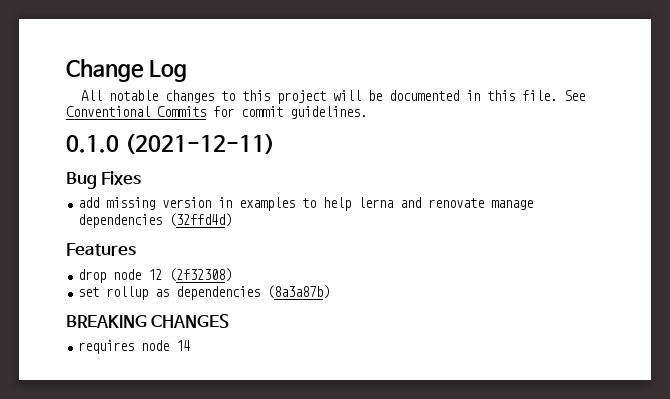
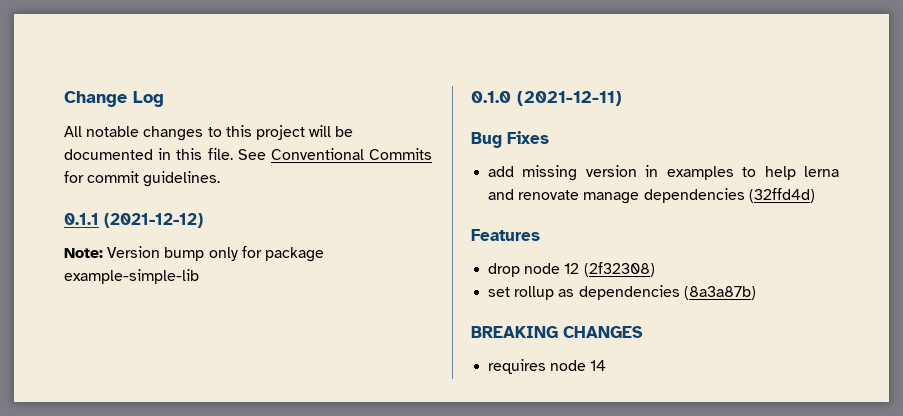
+ 0.1.1 (2021-12-12)
+ Note: Version bump only for package example-simple-lib

